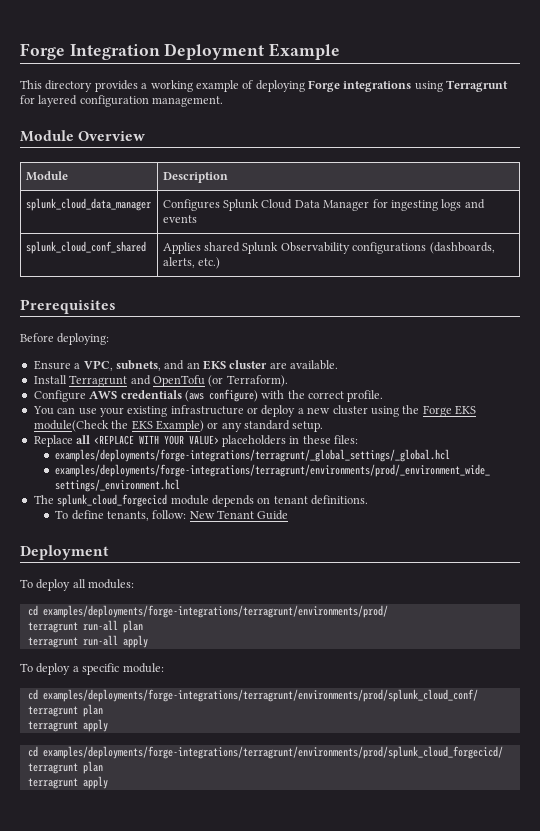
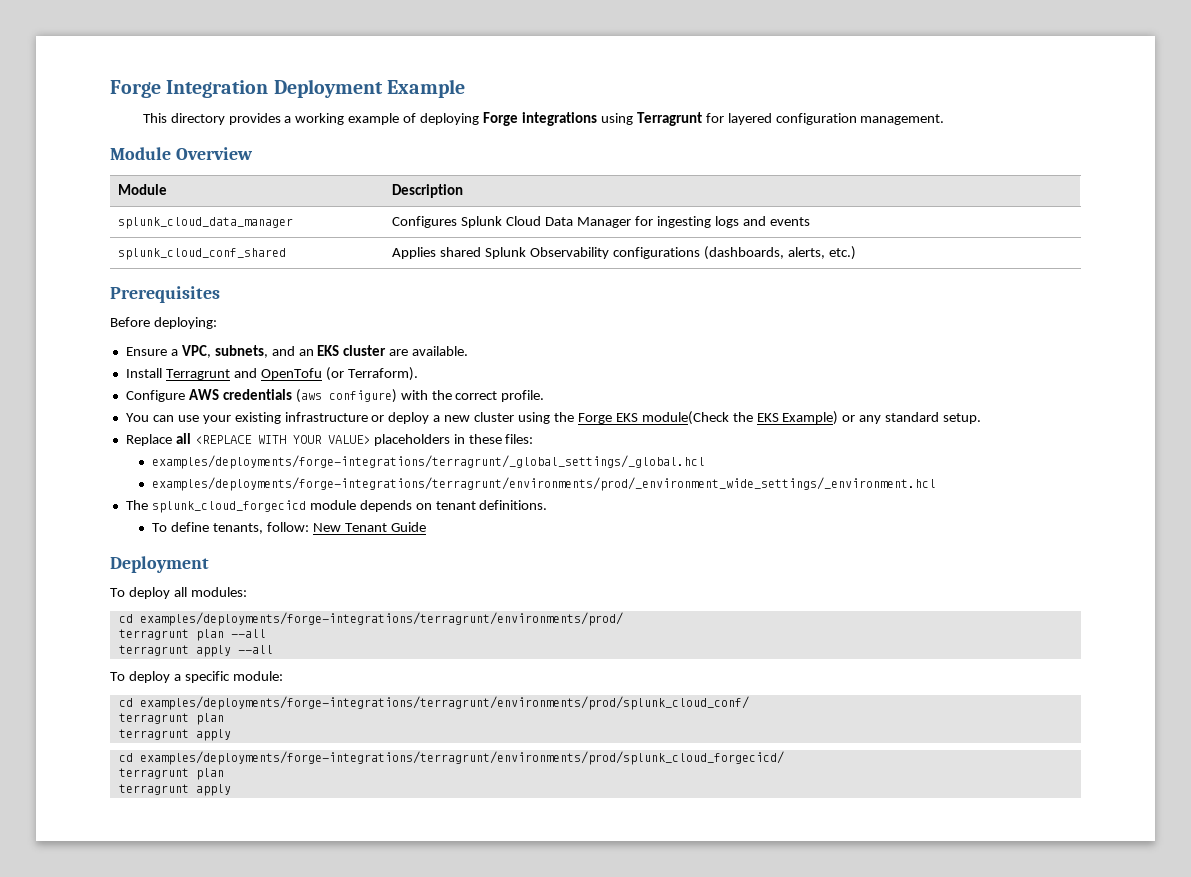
- terragrunt run-all plan
- terragrunt run-all apply
+ terragrunt plan --all
+ terragrunt apply --all

